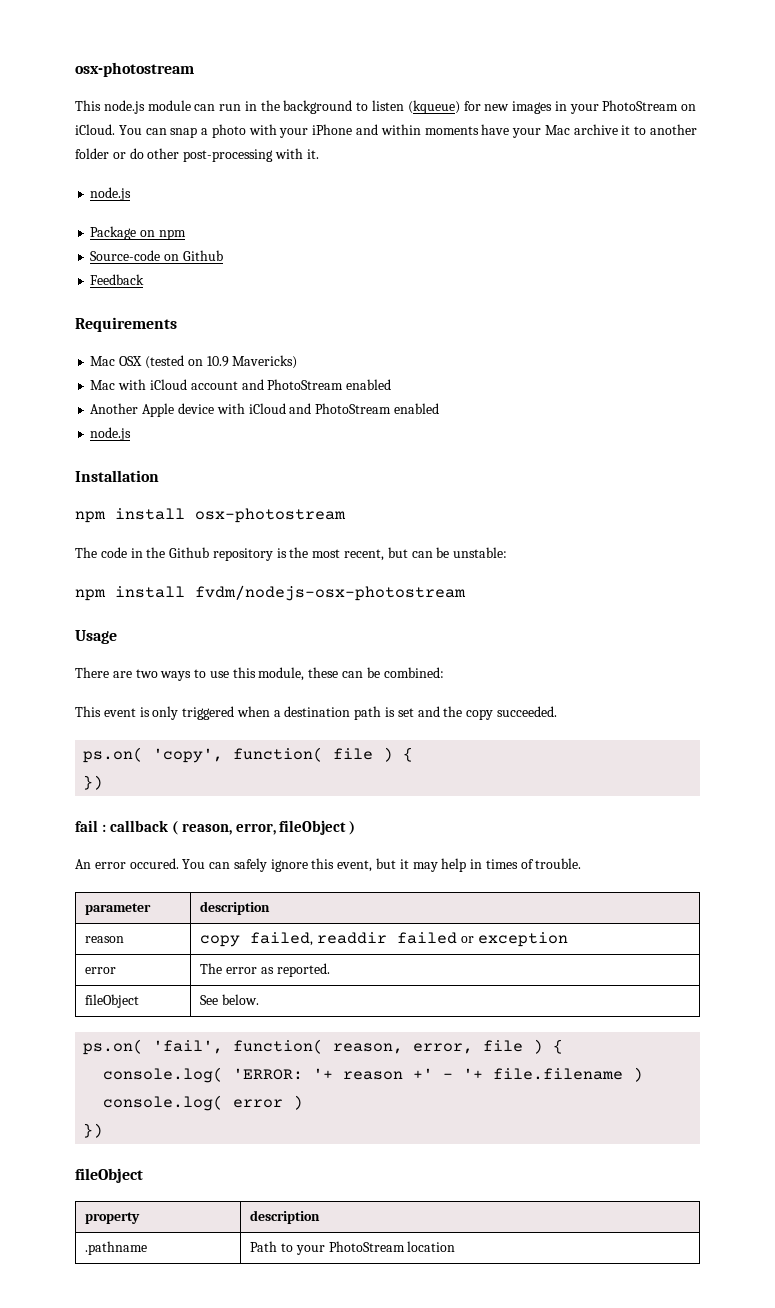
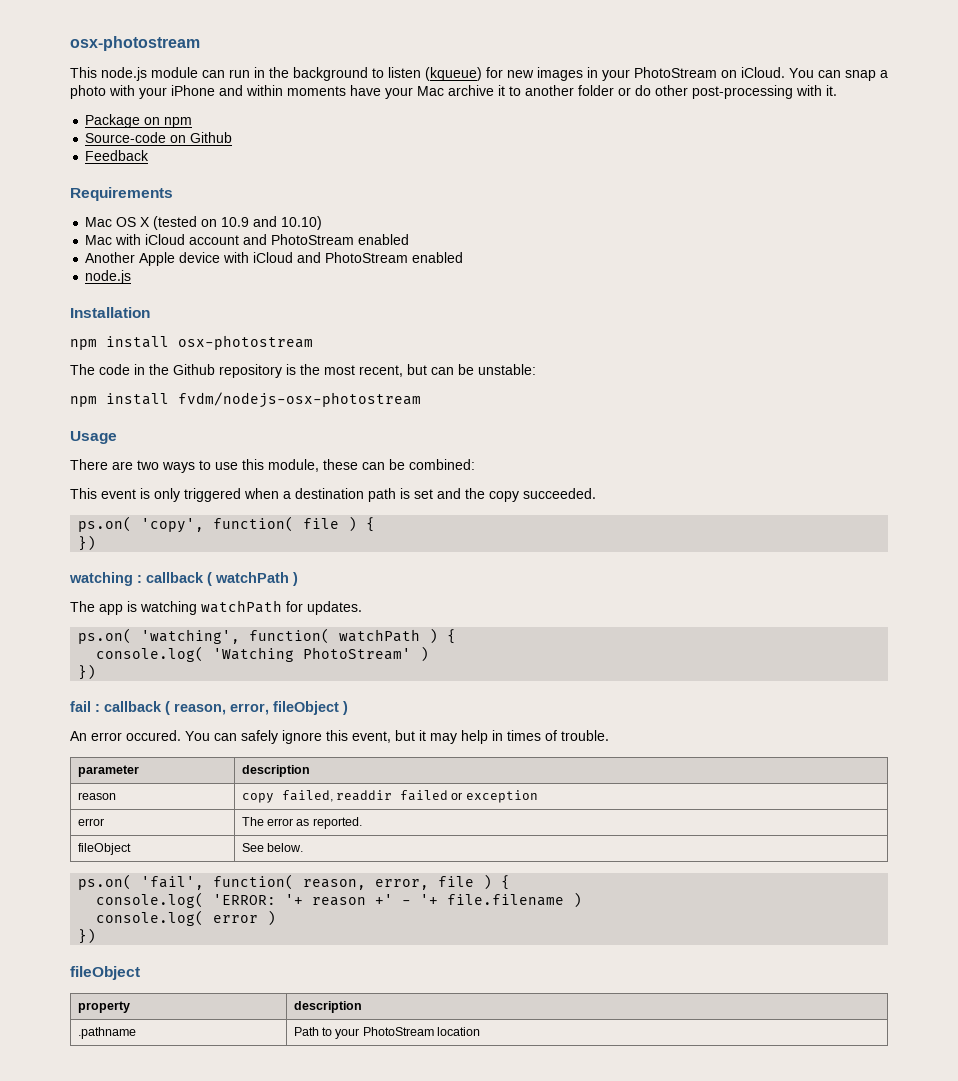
  You can snap a photo with your iPhone and within moments have your Mac archive it to another folder or do other post-processing with it.
- node.js
- Mac OSX (tested on 10.9 Mavericks)
+ Mac OS X (tested on 10.9 and 10.10)
+ watching : callback ( watchPath )
+ The app is watching watchPath for updates.
+ ps.on( 'watching', function( watchPath ) {
+ console.log( 'Watching PhotoStream' )
+ })

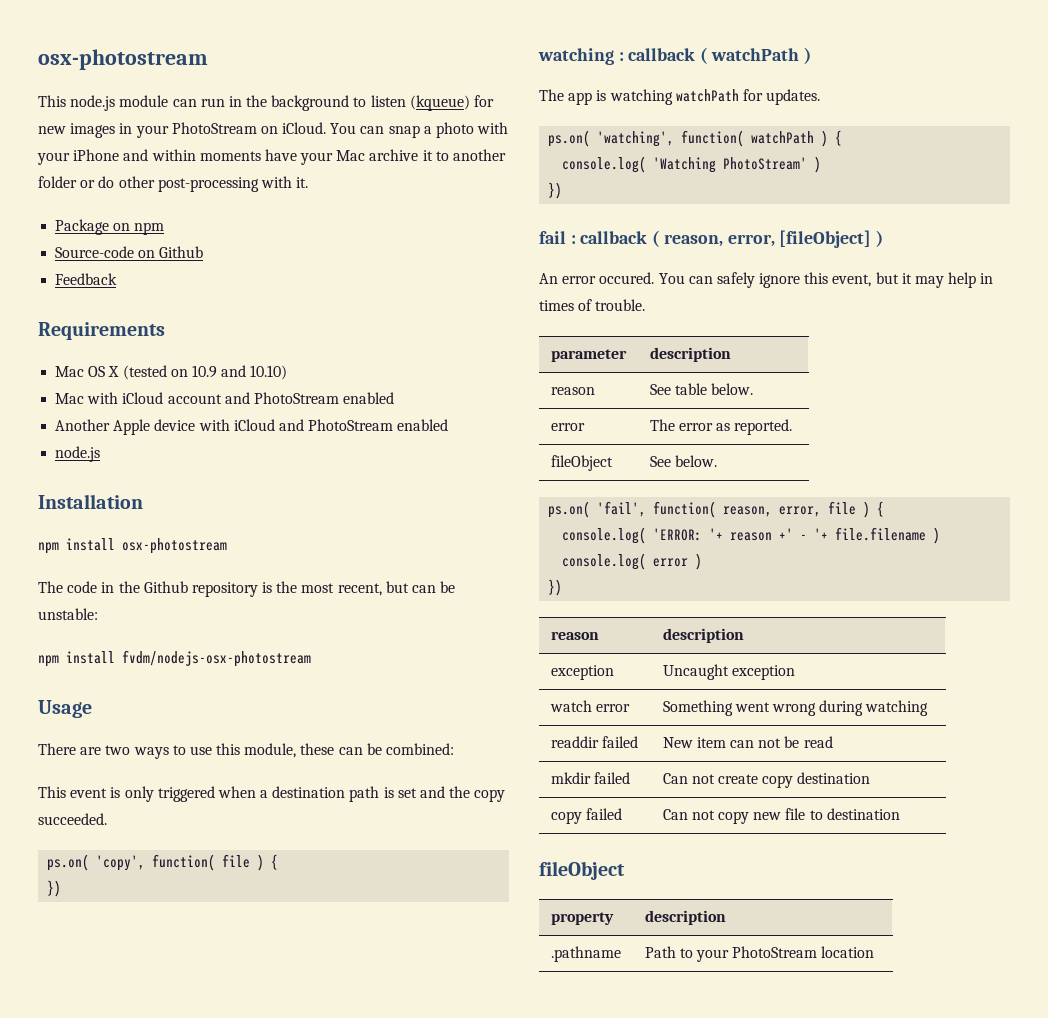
- fail : callback ( reason, error, fileObject )
+ fail : callback ( reason, error, [fileObject] )
- reason | copy failed, readdir failed or exception
+ reason | See table below.
+ reason | description
+ exception | Uncaught exception
+ watch error | Something went wrong during watching
+ readdir failed | New item can not be read
+ mkdir failed | Can not create copy destination
+ copy failed | Can not copy new file to destination

